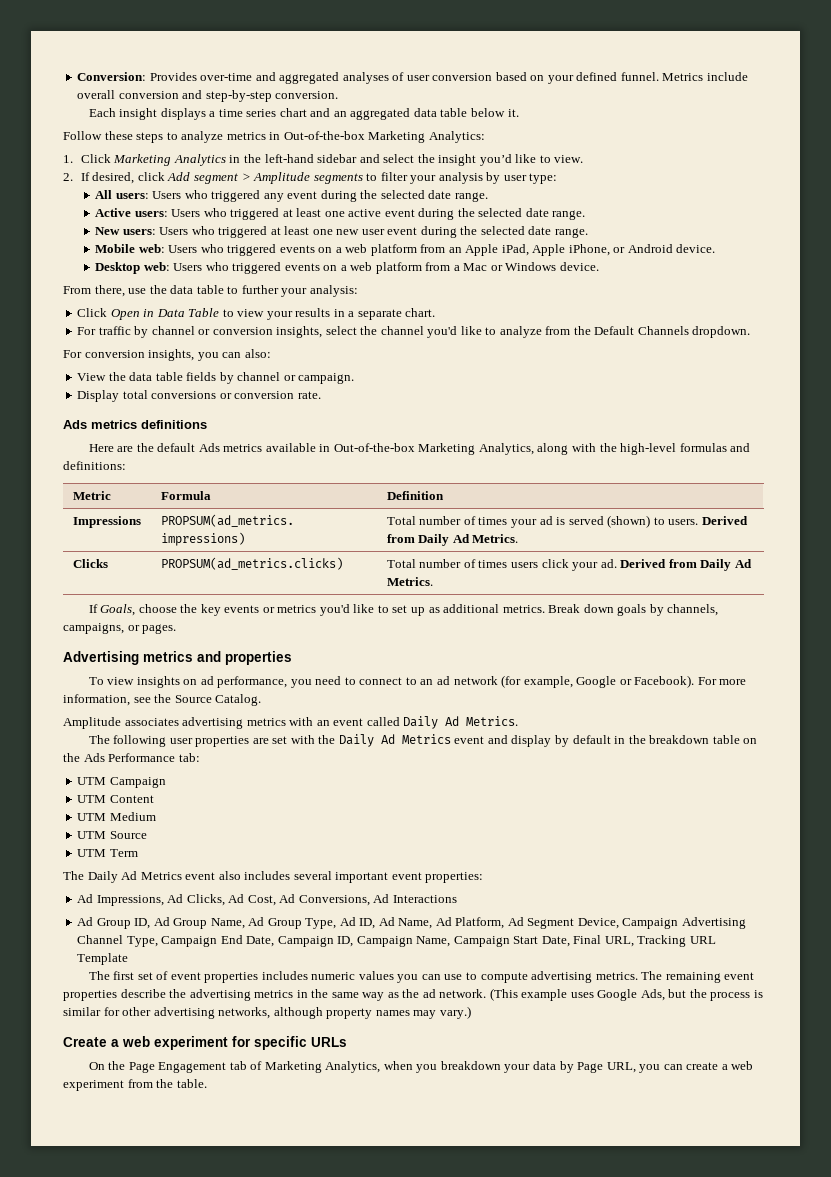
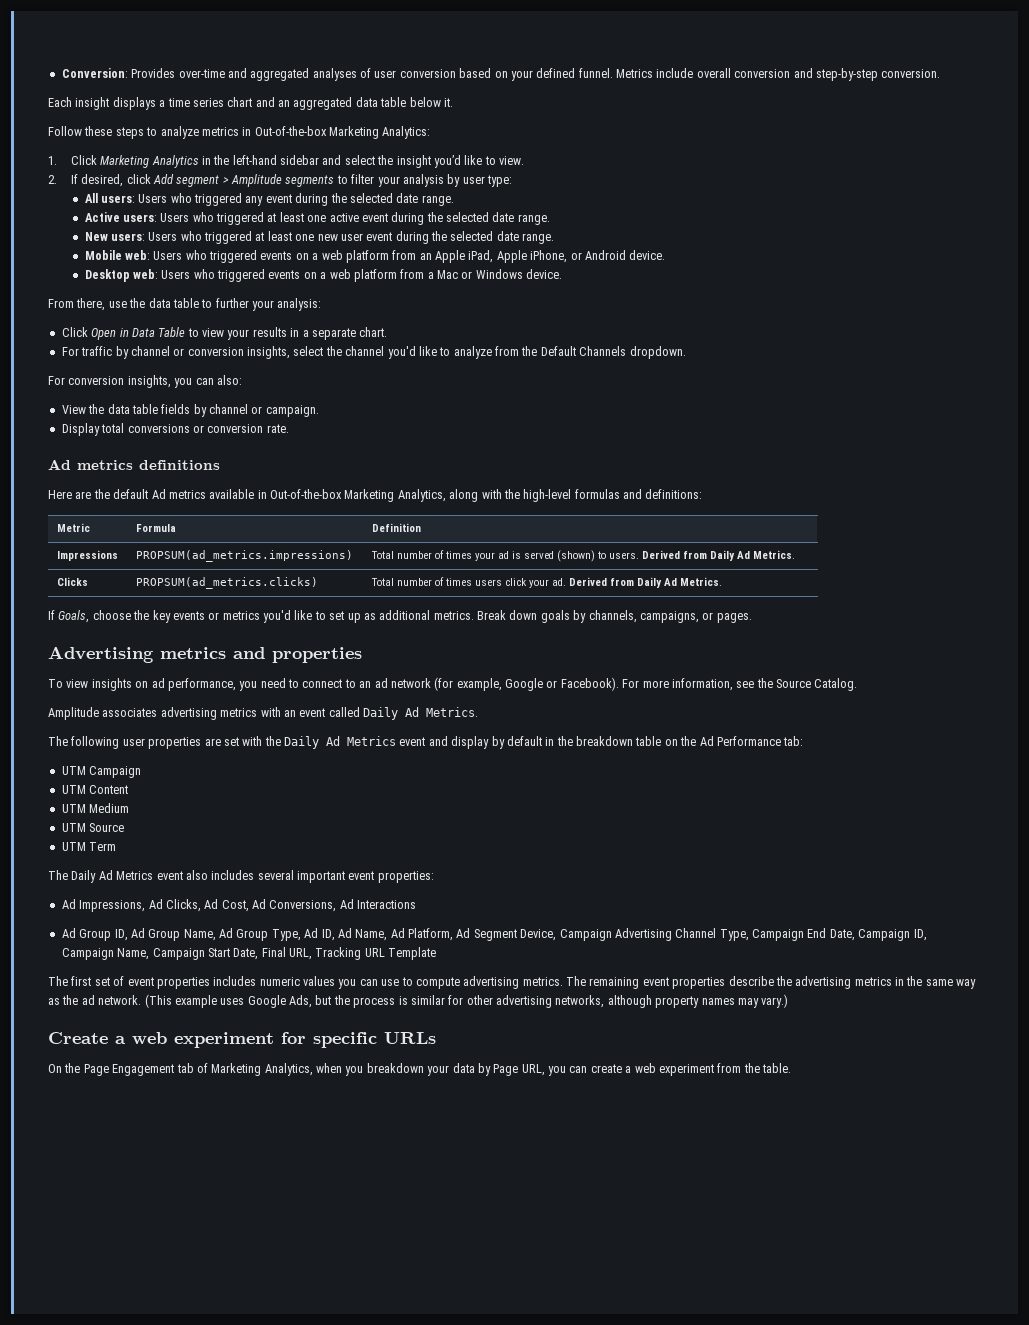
- Ads metrics definitions
+ Ad metrics definitions
- Here are the default Ads metrics available in Out-of-the-box Marketing Analytics, along with the high-level formulas and definitions:
+ Here are the default Ad metrics available in Out-of-the-box Marketing Analytics, along with the high-level formulas and definitions:
- The following user properties are set with the Daily Ad Metrics event and display by default in the breakdown table on the Ads Performance tab:
+ The following user properties are set with the Daily Ad Metrics event and display by default in the breakdown table on the Ad Performance tab:

